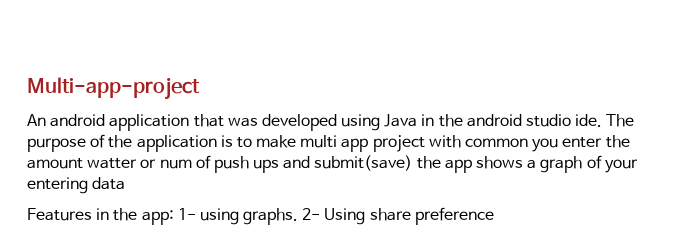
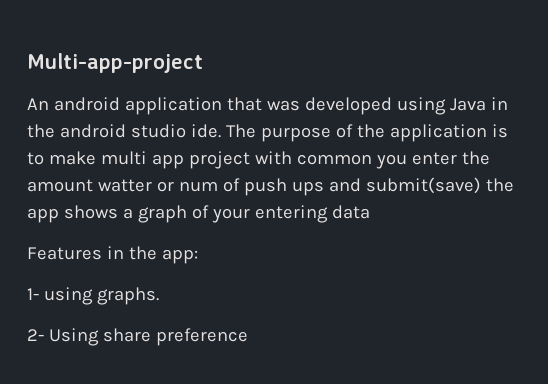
- Features in the app: 1- using graphs. 2- Using share preference
+ Features in the app:
+ 1- using graphs.
+ 2- Using share preference

